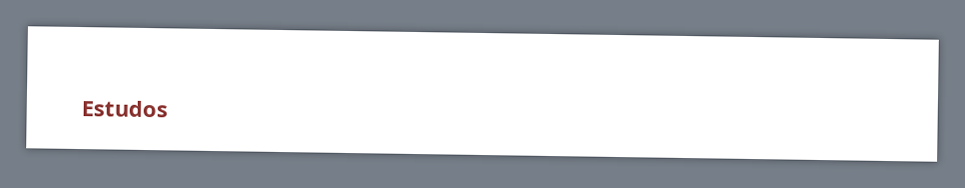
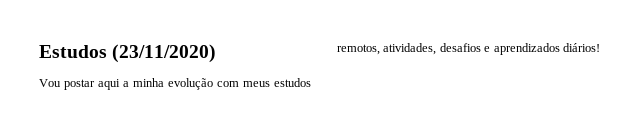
- Estudos
+ Estudos (23/11/2020)
+ Vou postar aqui a minha evolução com meus estudos remotos, atividades, desafios e aprendizados diários!

